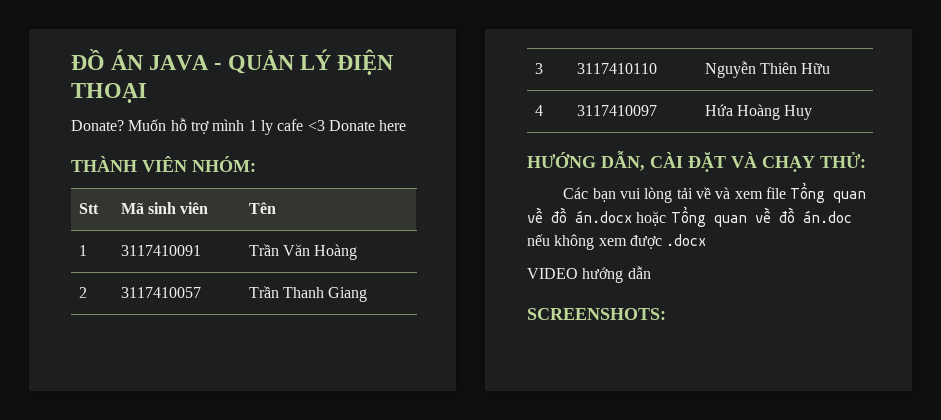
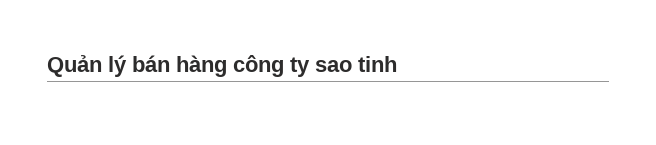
- ĐỒ ÁN JAVA - QUẢN LÝ ĐIỆN THOẠI
- Donate? Muốn hỗ trợ mình 1 ly cafe <3 Donate here
- THÀNH VIÊN NHÓM:
- Stt | Mã sinh viên | Tên
- 1 | 3117410091 | Trần Văn Hoàng
- 2 | 3117410057 | Trần Thanh Giang
- 3 | 3117410110 | Nguyễn Thiên Hữu
- 4 | 3117410097 | Hứa Hoàng Huy
- HƯỚNG DẪN, CÀI ĐẶT VÀ CHẠY THỬ:
- Các bạn vui lòng tải về và xem file Tổng quan về đồ án.docx hoặc Tổng quan về đồ án.doc nếu không xem được .docx
- VIDEO hướng dẫn
- SCREENSHOTS:
+ Quản lý bán hàng công ty sao tinh

